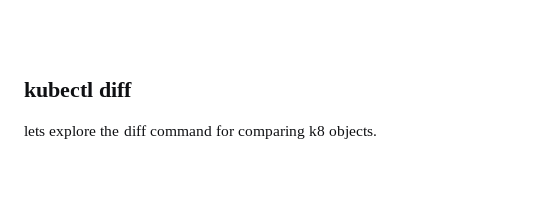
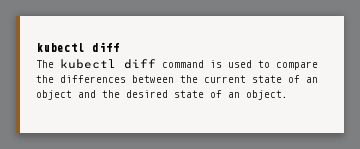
- lets explore the diff command for comparing k8 objects.
+ The kubectl diff command is used to compare the differences between the current state of an object and the desired state of an object.

